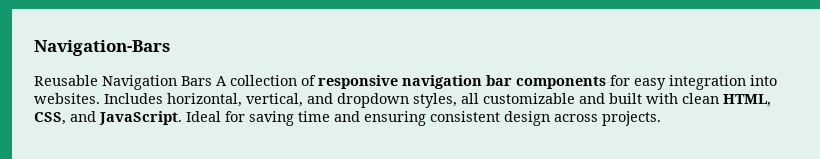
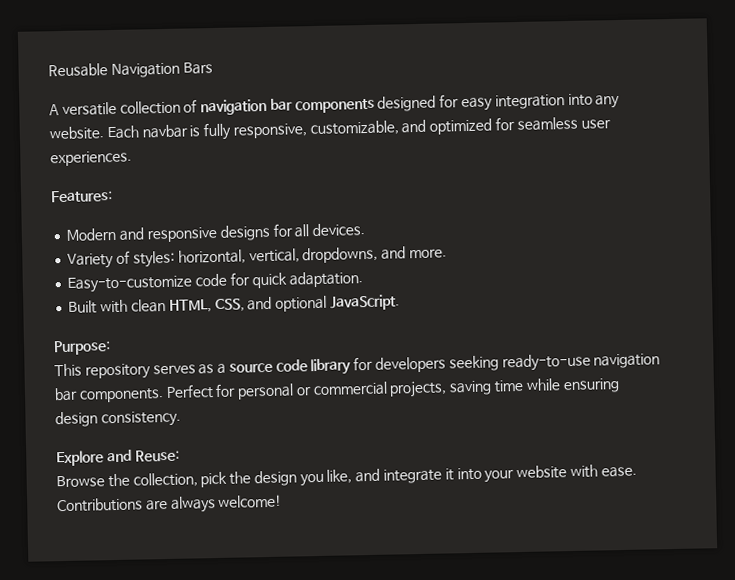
- Navigation-Bars
- Reusable Navigation Bars A collection of responsive navigation bar components for easy integration into websites. Includes horizontal, vertical, and dropdown styles, all customizable and built with clean HTML, CSS, and JavaScript. Ideal for saving time and ensuring consistent design across projects.
+ Reusable Navigation Bars
+ A versatile collection of navigation bar components designed for easy integration into any website. Each navbar is fully responsive, customizable, and optimized for seamless user experiences.
+ Features:
+ Modern and responsive designs for all devices.
+ Variety of styles: horizontal, vertical, dropdowns, and more.
+ Easy-to-customize code for quick adaptation.
+ Built with clean HTML, CSS, and optional JavaScript.
+ Purpose:
+ This repository serves as a source code library for developers seeking ready-to-use navigation bar components. Perfect for personal or commercial projects, saving time while ensuring design consistency.
+ Explore and Reuse:
+ Browse the collection, pick the design you like, and integrate it into your website with ease. Contributions are always welcome!

